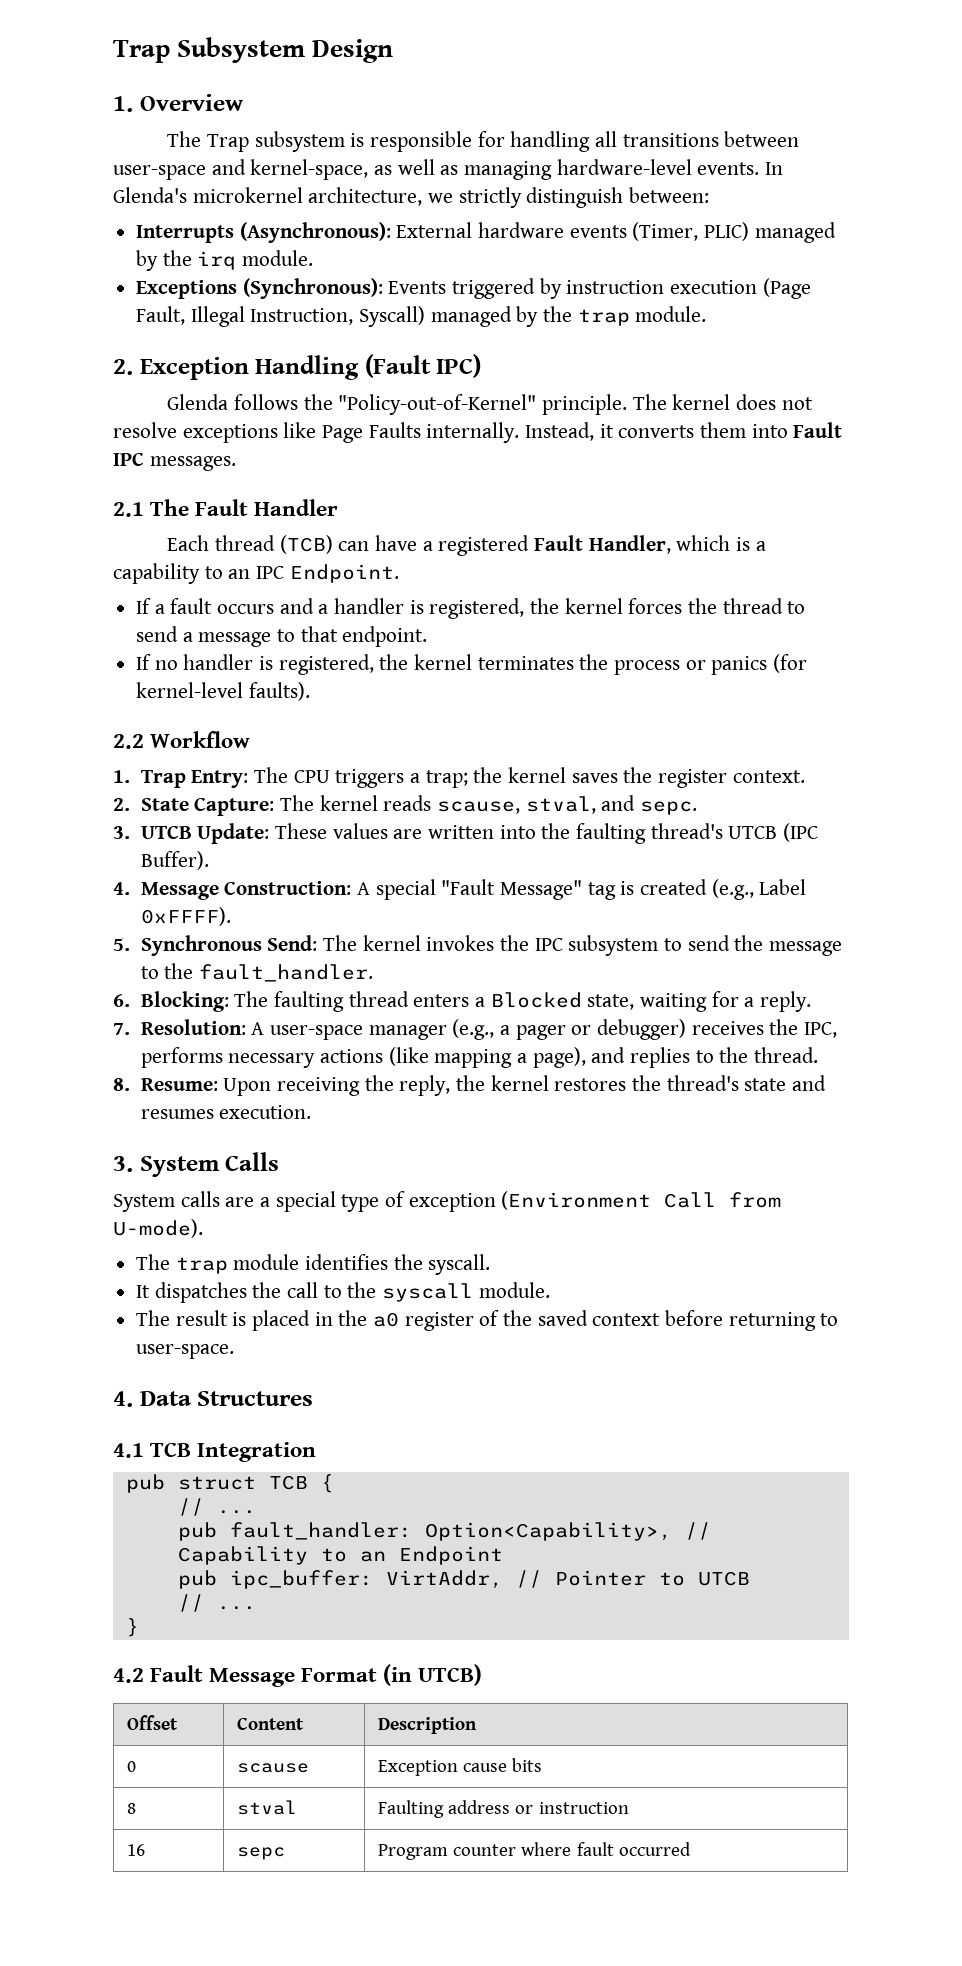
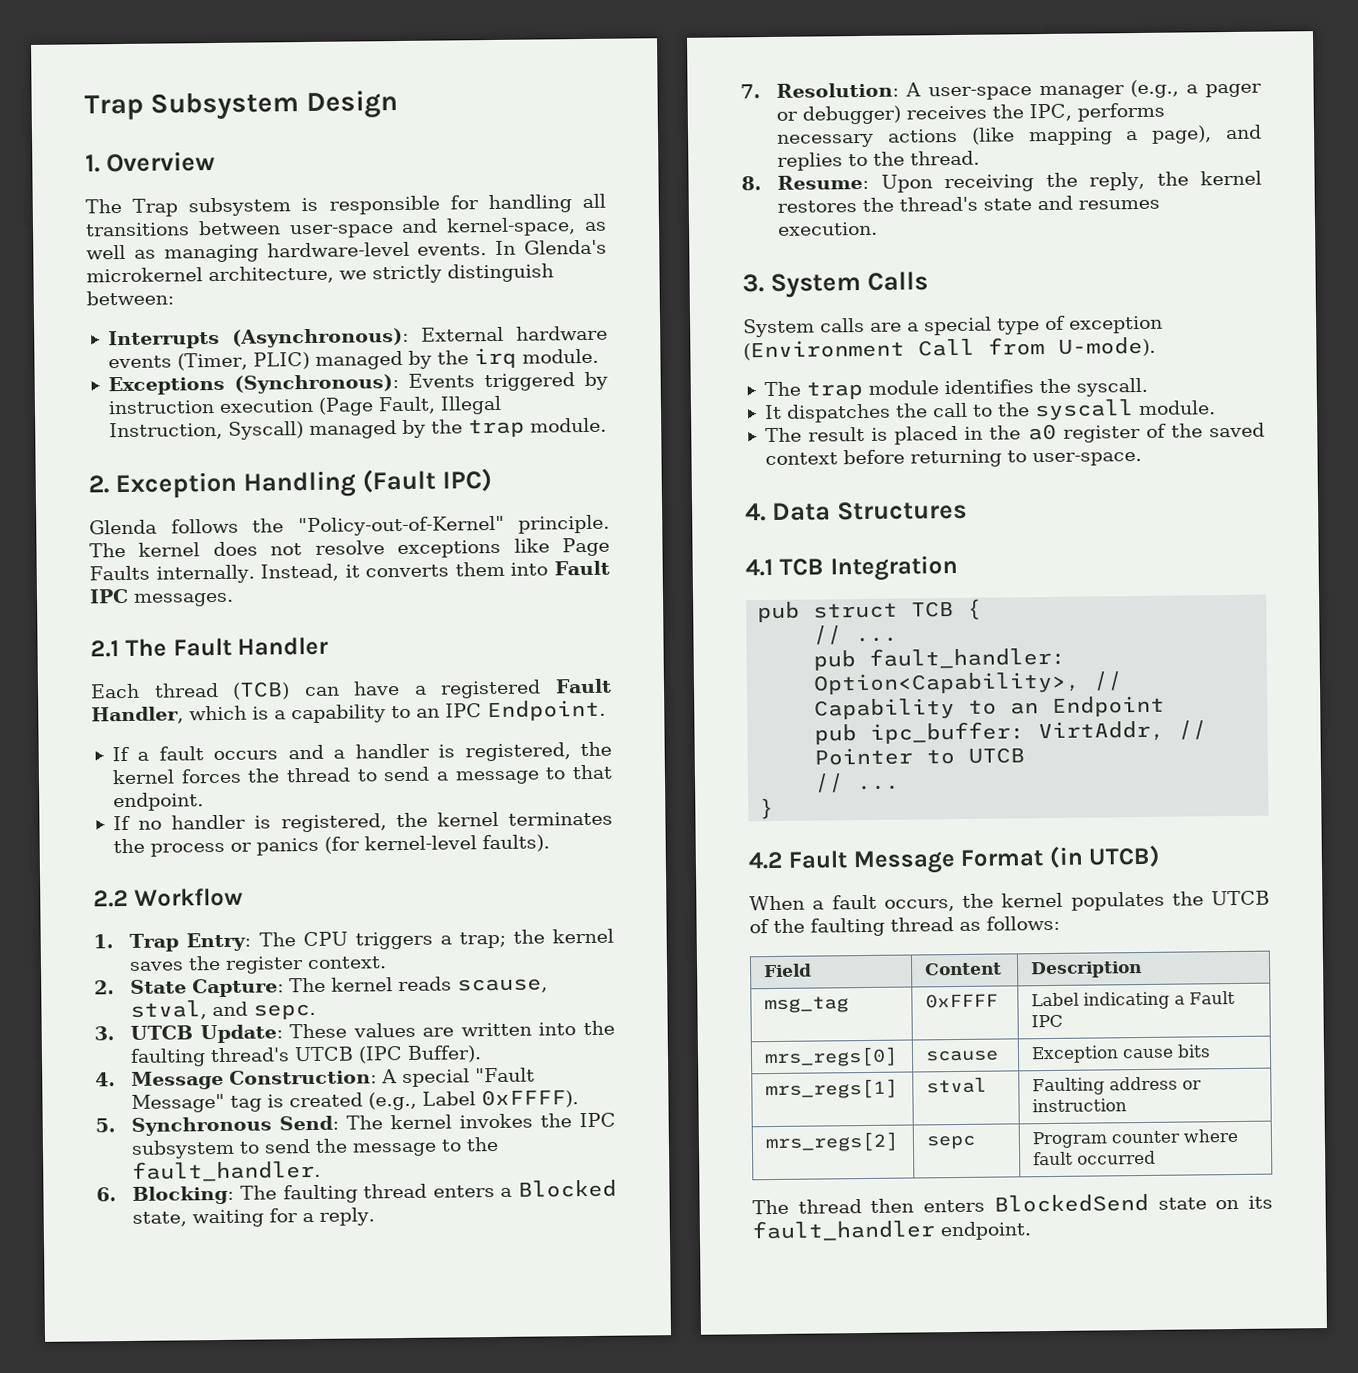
- Offset | Content | Description
- 0 | scause | Exception cause bits
+ When a fault occurs, the kernel populates the UTCB of the faulting thread as follows:
+ Field | Content | Description
+ msg_tag | 0xFFFF | Label indicating a Fault IPC
+ mrs_regs[0] | scause | Exception cause bits
- 8 | stval | Faulting address or instruction
+ mrs_regs[1] | stval | Faulting address or instruction
- 16 | sepc | Program counter where fault occurred
+ mrs_regs[2] | sepc | Program counter where fault occurred
+ The thread then enters BlockedSend state on its fault_handler endpoint.

